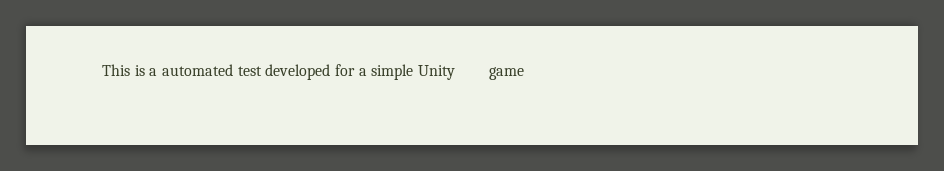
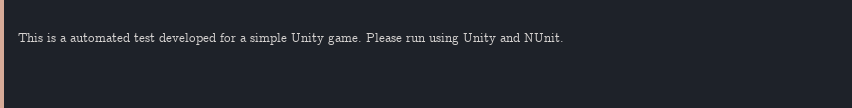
- This is a automated test developed for a simple Unity game
+ This is a automated test developed for a simple Unity game. Please run using Unity and NUnit.

